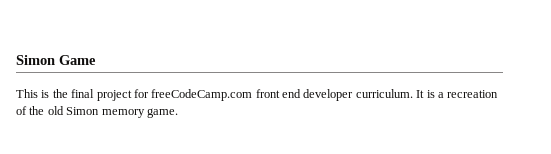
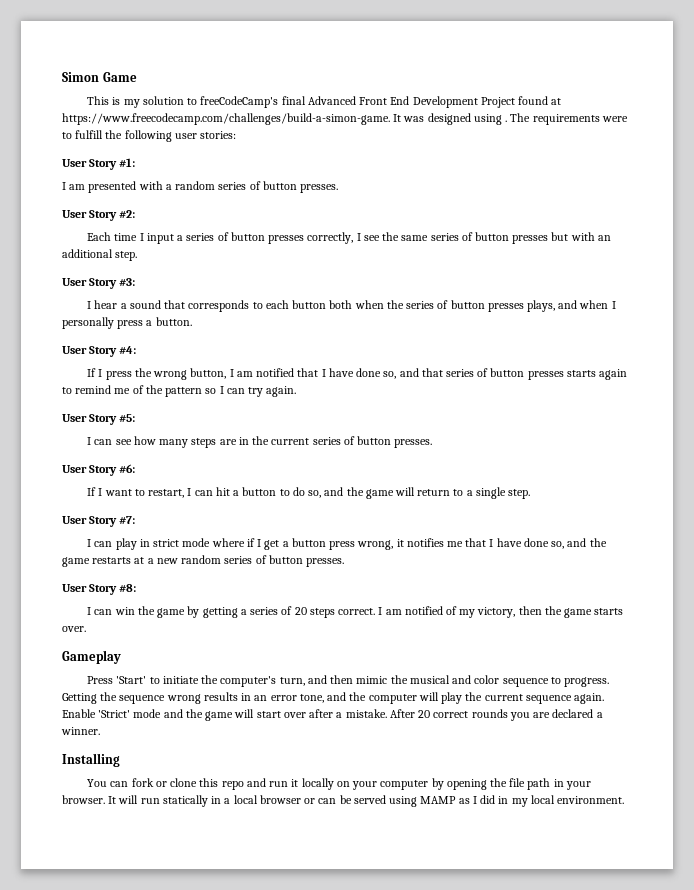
- This is the final project for freeCodeCamp.com front end developer curriculum. It is a recreation of the old Simon memory game.
+ This is my solution to freeCodeCamp's final Advanced Front End Development Project found at https://www.freecodecamp.com/challenges/build-a-simon-game. It was designed using . The requirements were to fulfill the following user stories:
+ User Story #1:
+ I am presented with a random series of button presses.
+ User Story #2:
+ Each time I input a series of button presses correctly, I see the same series of button presses but with an additional step.
+ User Story #3:
+ I hear a sound that corresponds to each button both when the series of button presses plays, and when I personally press a button.
+ User Story #4:
+ If I press the wrong button, I am notified that I have done so, and that series of button presses starts again to remind me of the pattern so I can try again.
+ User Story #5:
+ I can see how many steps are in the current series of button presses.
+ User Story #6:
+ If I want to restart, I can hit a button to do so, and the game will return to a single step.
+ User Story #7:
+ I can play in strict mode where if I get a button press wrong, it notifies me that I have done so, and the game restarts at a new random series of button presses.
+ User Story #8:
+ I can win the game by getting a series of 20 steps correct. I am notified of my victory, then the game starts over.
+ Gameplay
+ Press 'Start' to initiate the computer's turn, and then mimic the musical and color sequence to progress. Getting the sequence wrong results in an error tone, and the computer will play the current sequence again. Enable 'Strict' mode and the game will start over after a mistake. After 20 correct rounds you are declared a winner.
+ Installing
+ You can fork or clone this repo and run it locally on your computer by opening the file path in your browser. It will run statically in a local browser or can be served using MAMP as I did in my local environment.

